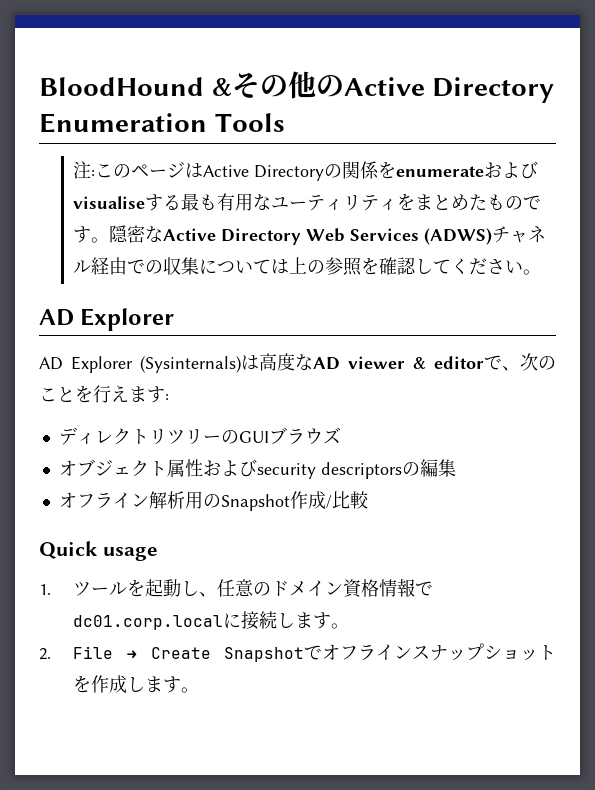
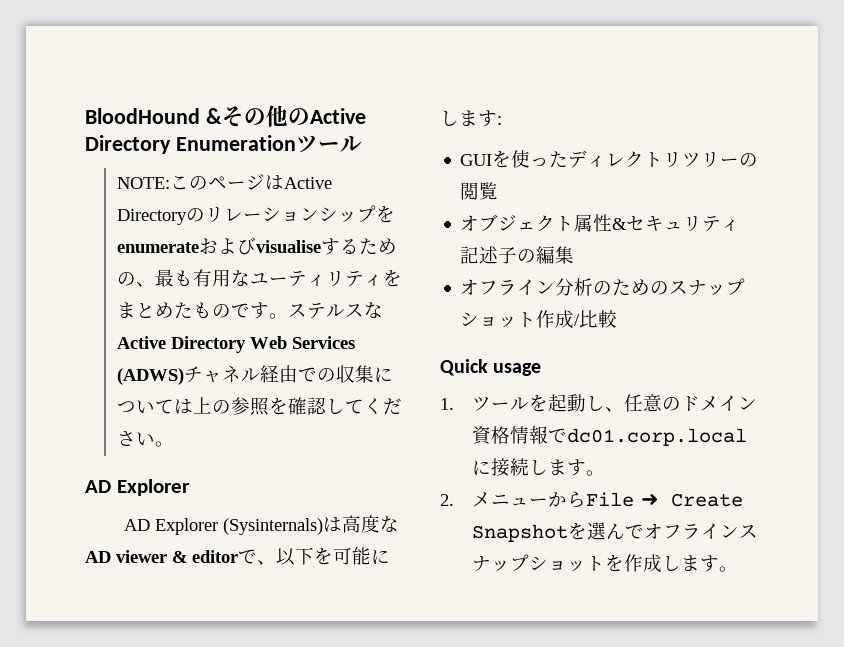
- BloodHound &その他のActive Directory Enumeration Tools
- 注:このページはActive Directoryの関係をenumerateおよびvisualiseする最も有用なユーティリティをまとめたものです。
+ BloodHound &その他のActive Directory Enumerationツール
+ NOTE:このページはActive Directoryのリレーションシップをenumerateおよびvisualiseするための、最も有用なユーティリティをまとめたものです。
- 隠密なActive Directory Web Services (ADWS)チャネル経由での収集については上の参照を確認してください。
+ ステルスなActive Directory Web Services (ADWS)チャネル経由での収集については上の参照を確認してください。
- AD Explorer (Sysinternals)は高度なAD viewer & editorで、次のことを行えます:
+ AD Explorer (Sysinternals)は高度なAD viewer & editorで、以下を可能にします:
- ディレクトリツリーのGUIブラウズ
+ GUIを使ったディレクトリツリーの閲覧
- オブジェクト属性およびsecurity descriptorsの編集
+ オブジェクト属性&セキュリティ記述子の編集
- オフライン解析用のSnapshot作成/比較
+ オフライン分析のためのスナップショット作成/比較
- 2. File ➜ Create Snapshotでオフラインスナップショットを作成します。
+ 2.メニューからFile ➜ Create Snapshotを選んでオフラインスナップショットを作成します。

